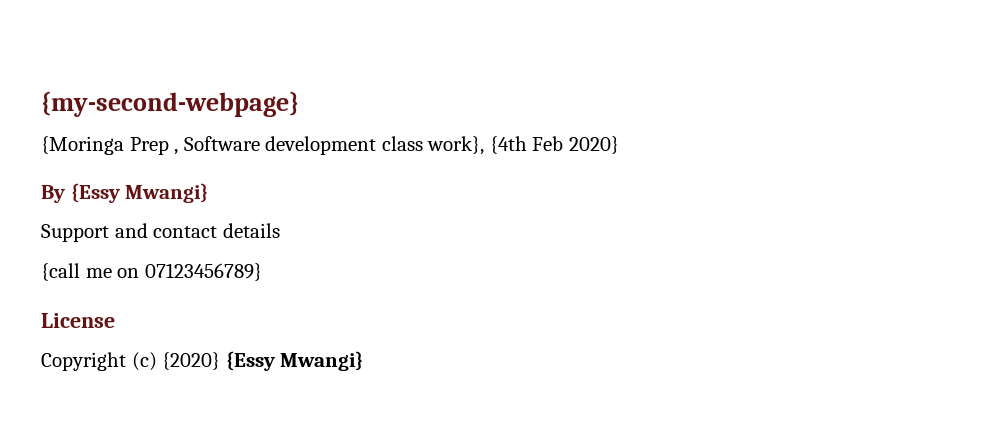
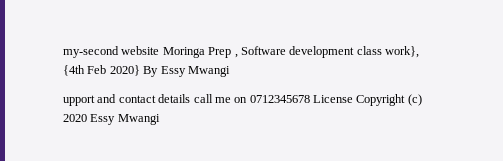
- {my-second-webpage}
- {Moringa Prep , Software development class work}, {4th Feb 2020}
- By {Essy Mwangi}
- Support and contact details
- {call me on 07123456789}
- License
- Copyright (c) {2020} {Essy Mwangi}
+ my-second website Moringa Prep , Software development class work}, {4th Feb 2020} By Essy Mwangi
+ upport and contact details call me on 0712345678 License Copyright (c) 2020 Essy Mwangi

